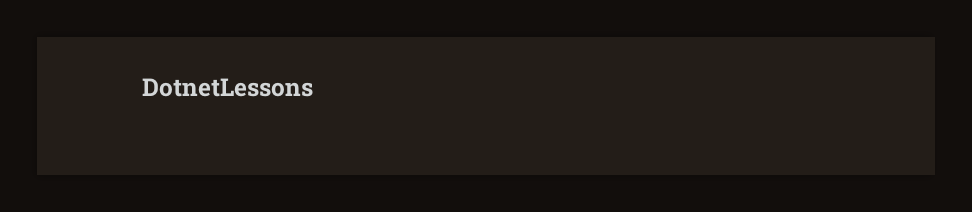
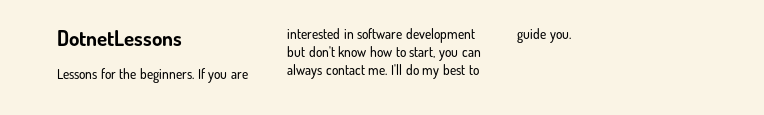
+ Lessons for the beginners. If you are interested in software development but don't know how to start, you can always contact me. I'll do my best to guide you.

